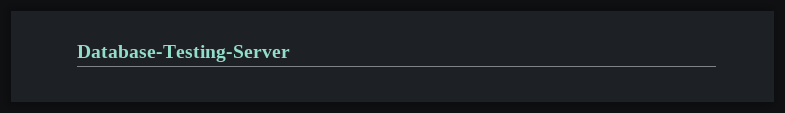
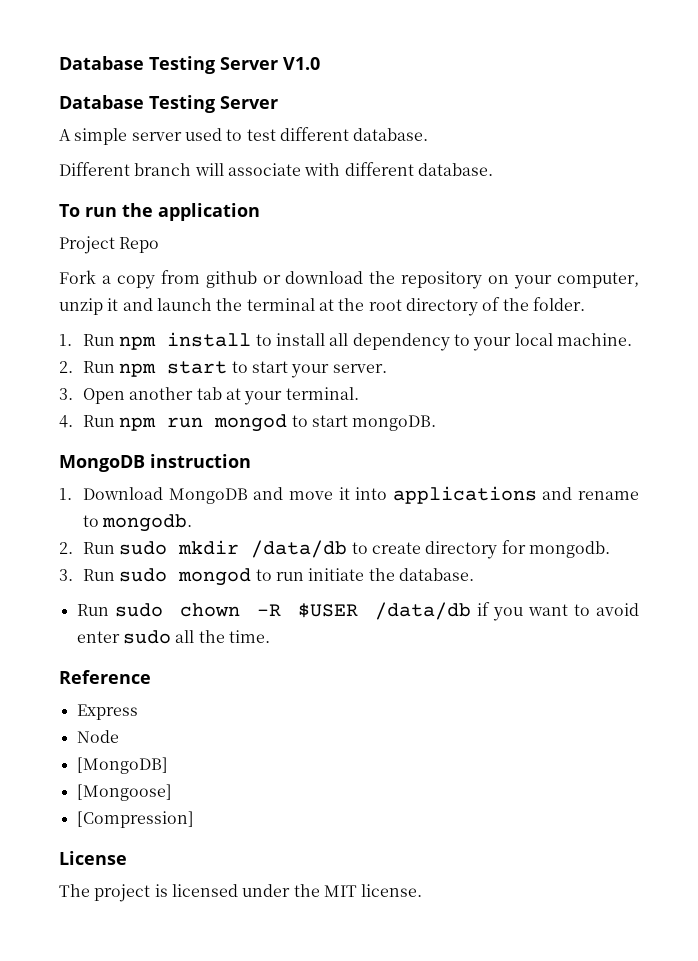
- Database-Testing-Server
+ Database Testing Server V1.0
+ Database Testing Server
+ A simple server used to test different database.
+ Different branch will associate with different database.
+ To run the application
+ Project Repo
+ Fork a copy from github or download the repository on your computer, unzip it and launch the terminal at the root directory of the folder.
+ 1. Run npm install to install all dependency to your local machine.
+ 2. Run npm start to start your server.
+ 3. Open another tab at your terminal.
+ 4. Run npm run mongod to start mongoDB.
+ MongoDB instruction
+ 1. Download MongoDB and move it into applications and rename to mongodb.
+ 2. Run sudo mkdir /data/db to create directory for mongodb.
+ 3. Run sudo mongod to run initiate the database.
+ Run sudo chown -R $USER /data/db if you want to avoid enter sudo all the time.
+ Reference
+ Express
+ Node
+ [MongoDB]
+ [Mongoose]
+ [Compression]
+ License
+ The project is licensed under the MIT license.

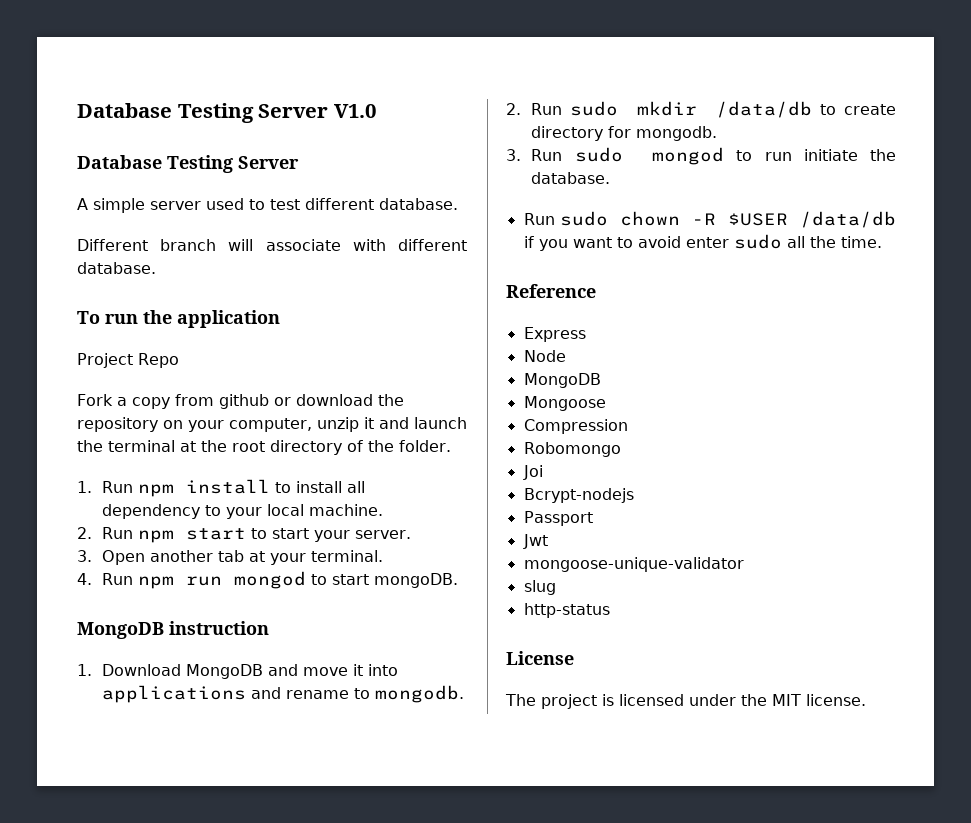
  Node
- [MongoDB]
- [Mongoose]
- [Compression]
+ MongoDB
+ Mongoose
+ Compression
+ Robomongo
+ Joi
+ Bcrypt-nodejs
+ Passport
+ Jwt
+ mongoose-unique-validator
+ slug
+ http-status

